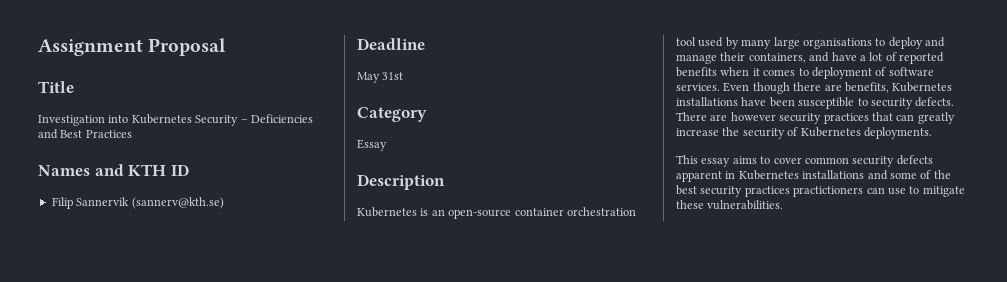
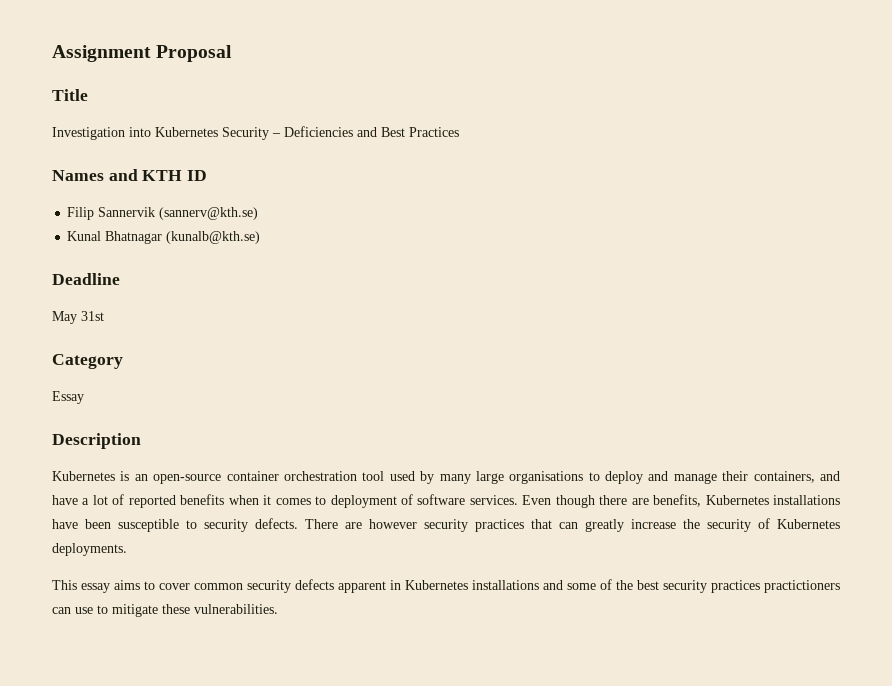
+ Kunal Bhatnagar (kunalb@kth.se)

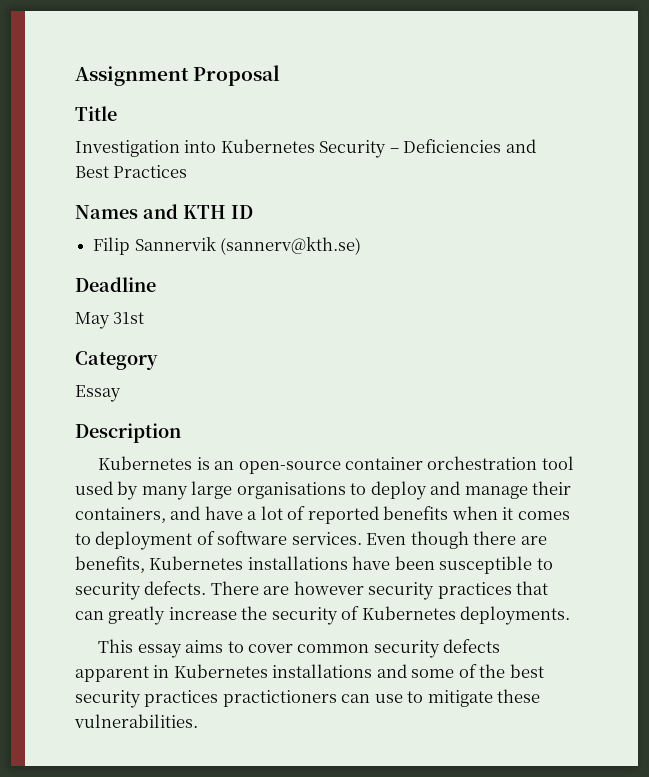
- Kunal Bhatnagar (kunalb@kth.se)

